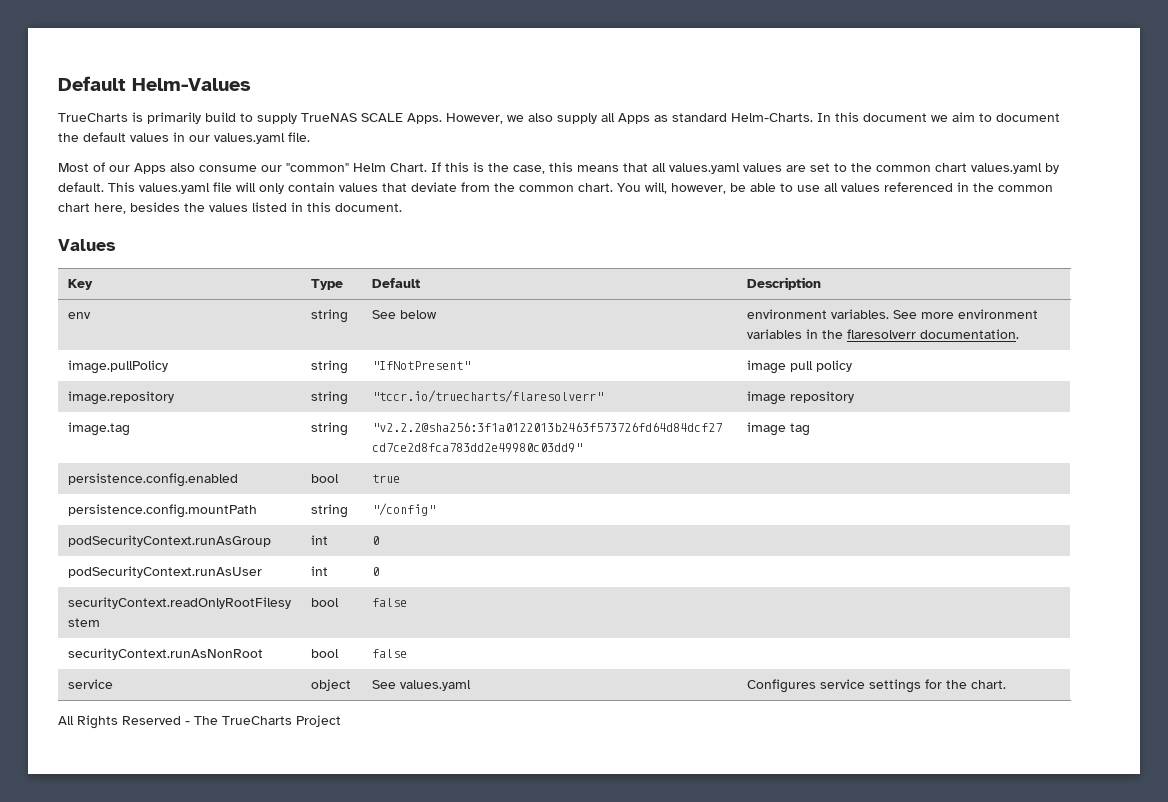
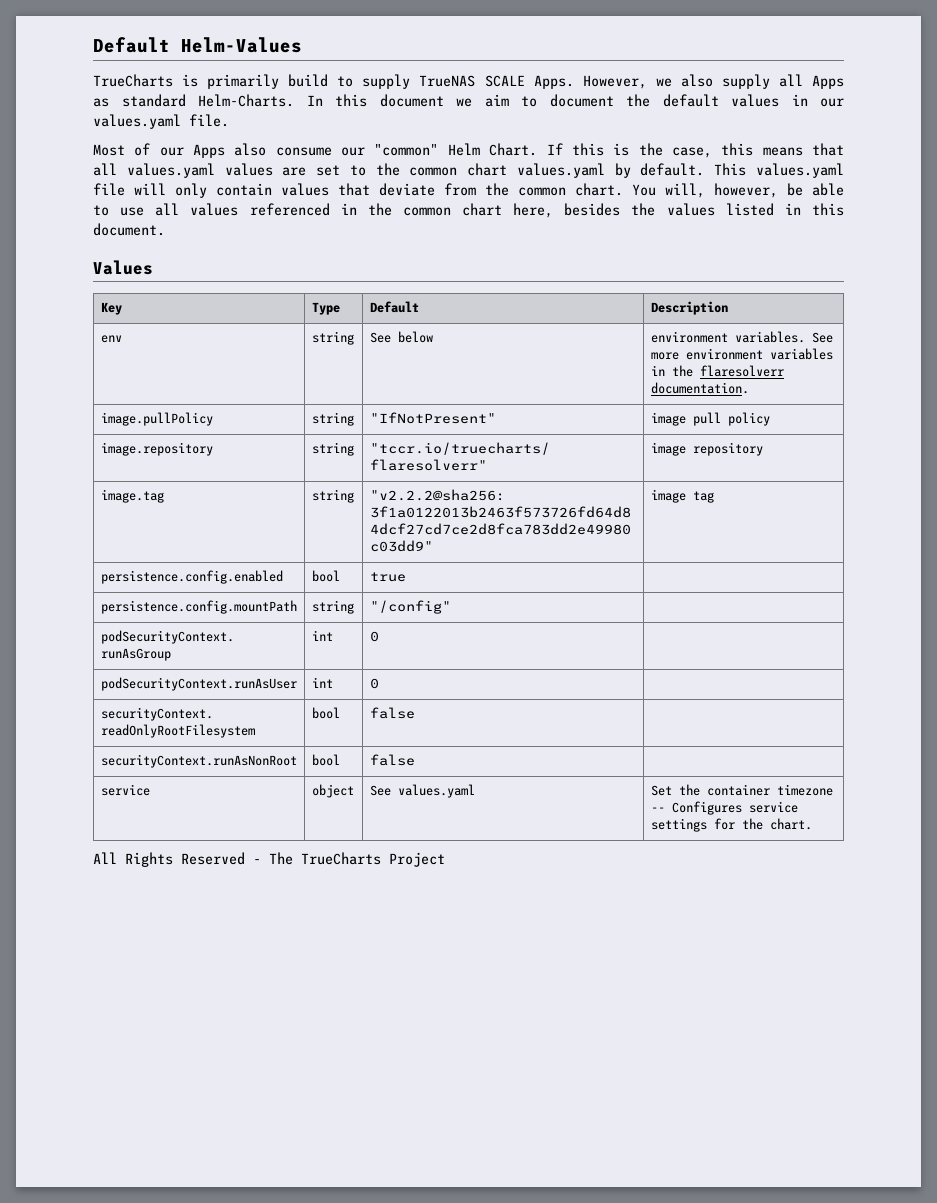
- service | object | See values.yaml | Configures service settings for the chart.
+ service | object | See values.yaml | Set the container timezone -- Configures service settings for the chart.

